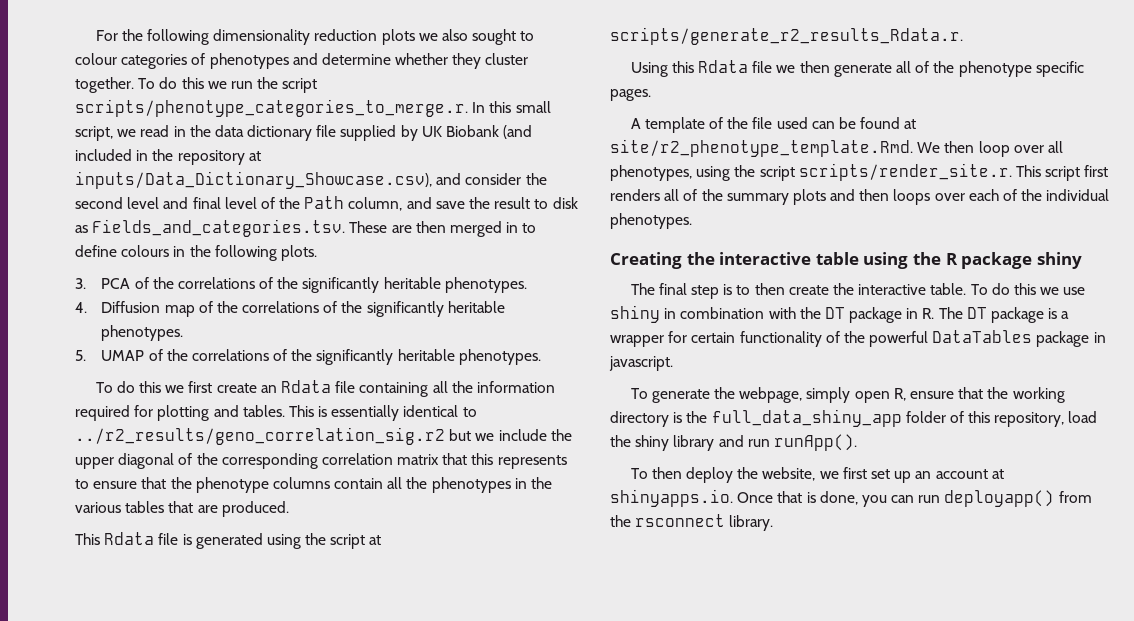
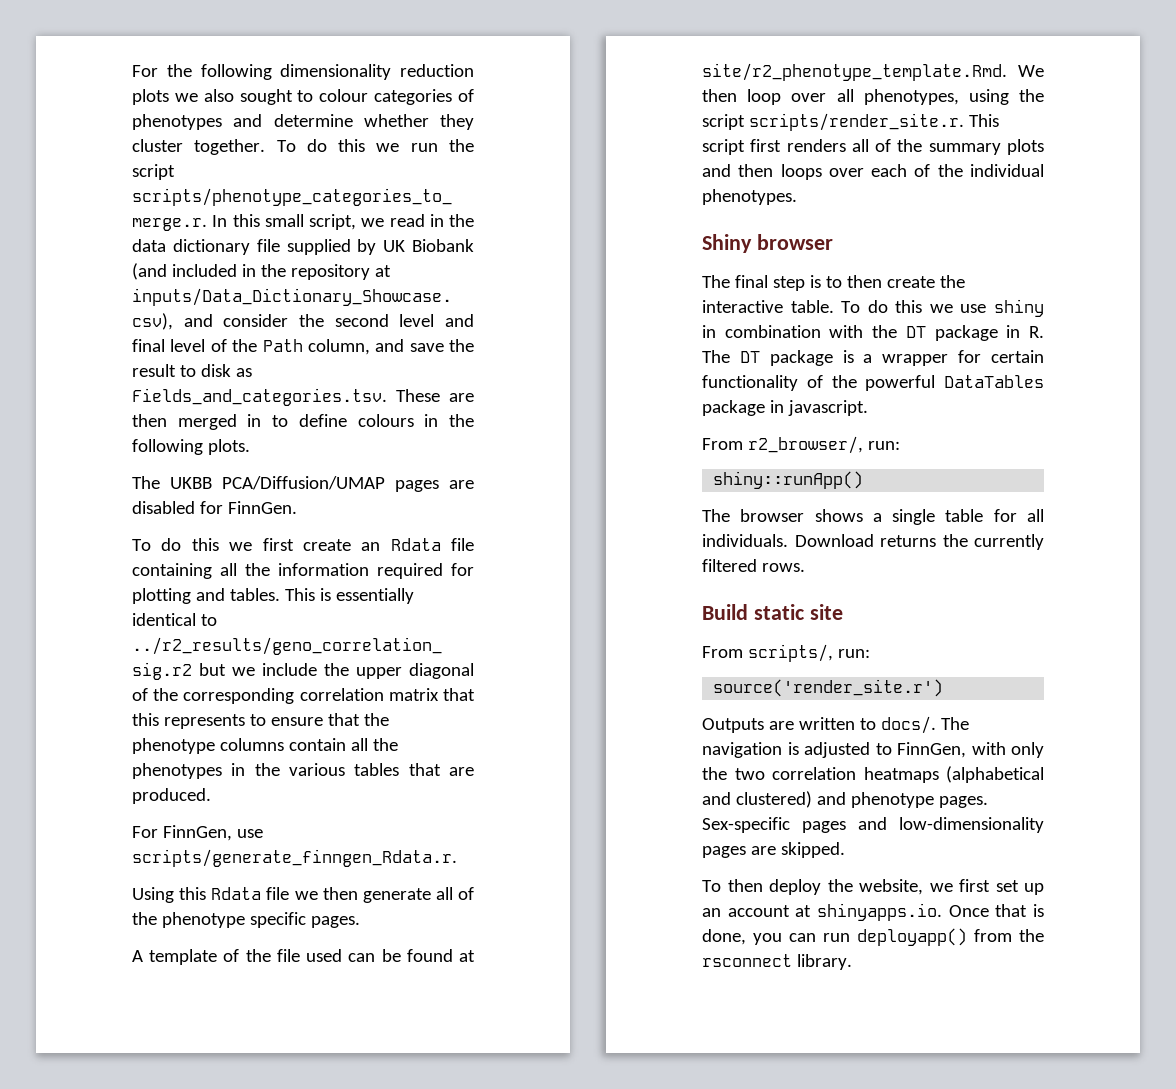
- 3. PCA of the correlations of the significantly heritable phenotypes.
- 4. Diffusion map of the correlations of the significantly heritable phenotypes.
- 5. UMAP of the correlations of the significantly heritable phenotypes.
+ The UKBB PCA/Diffusion/UMAP pages are disabled for FinnGen.
- This Rdata file is generated using the script at scripts/generate_r2_results_Rdata.r.
+ For FinnGen, use scripts/generate_finngen_Rdata.r.
- Creating the interactive table using the R package shiny
+ Shiny browser
- To generate the webpage, simply open R, ensure that the working directory is the full_data_shiny_app folder of this repository, load the shiny library and run runApp().
+ From r2_browser/, run:
+ shiny::runApp()
+ The browser shows a single table for all individuals. Download returns the currently filtered rows.
+ Build static site
+ From scripts/, run:
+ source('render_site.r')
+ Outputs are written to docs/. The navigation is adjusted to FinnGen, with only the two correlation heatmaps (alphabetical and clustered) and phenotype pages. Sex-specific pages and low-dimensionality pages are skipped.

